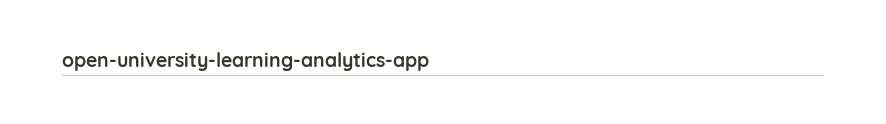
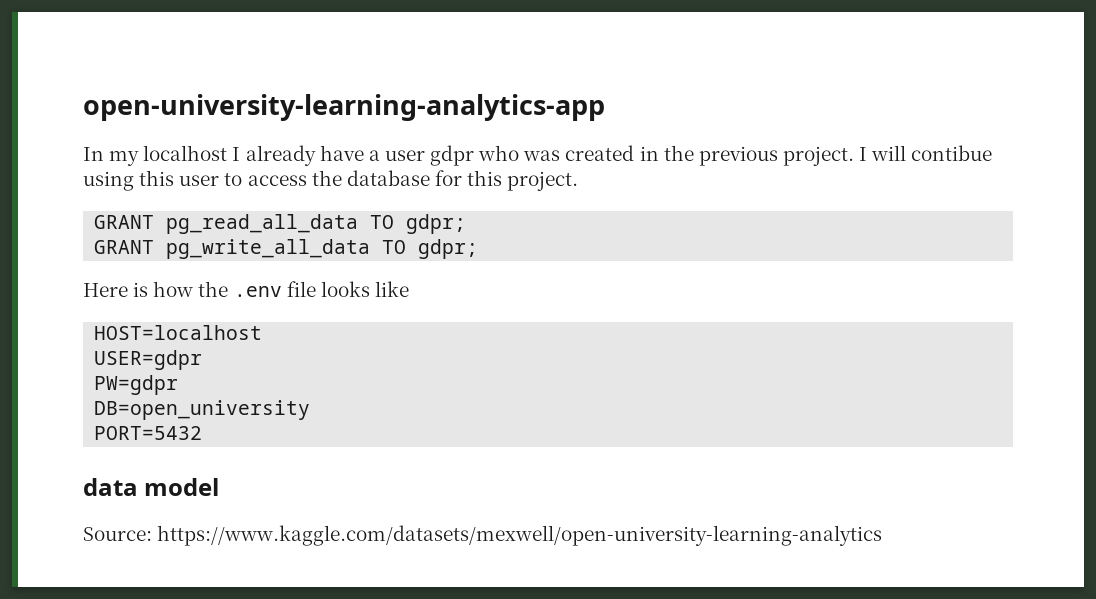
+ In my localhost I already have a user gdpr who was created in the previous project. I will contibue using this user to access the database for this project.
+ GRANT pg_read_all_data TO gdpr;
+ GRANT pg_write_all_data TO gdpr;
+ Here is how the .env file looks like
+ HOST=localhost
+ USER=gdpr
+ PW=gdpr
+ DB=open_university
+ PORT=5432
+ data model
+ Source: https://www.kaggle.com/datasets/mexwell/open-university-learning-analytics

